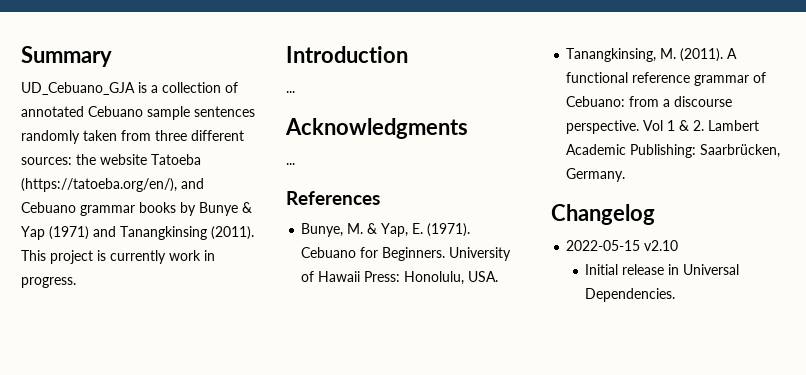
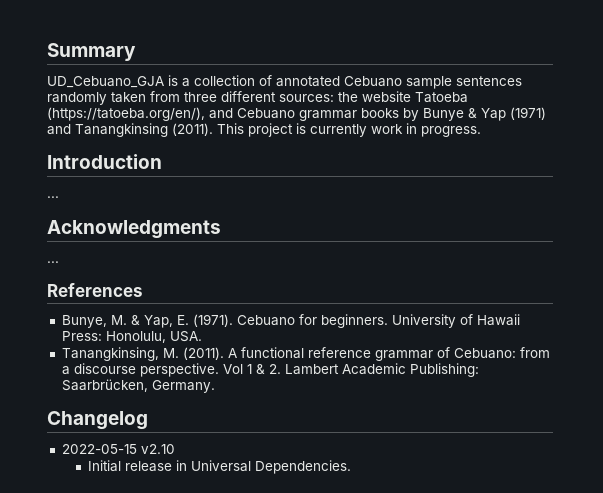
- Cebuano for Beginners.
+ Cebuano for beginners.

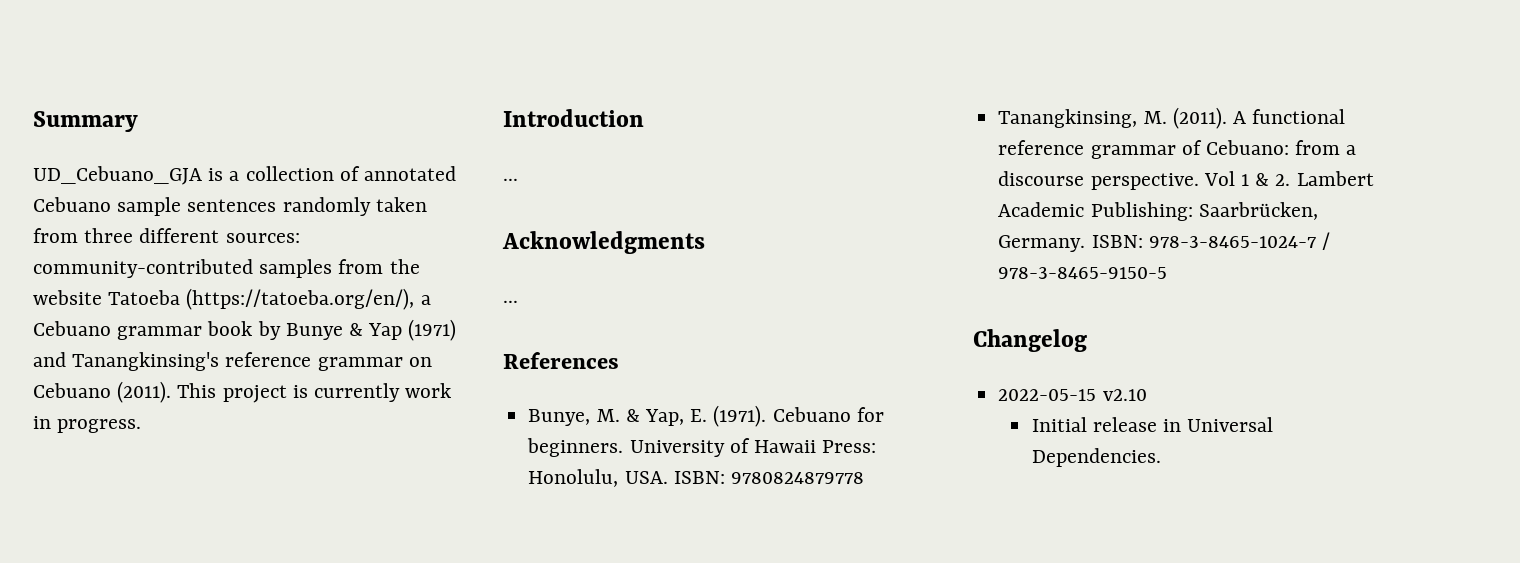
- UD_Cebuano_GJA is a collection of annotated Cebuano sample sentences randomly taken from three different sources: the website Tatoeba (https://tatoeba.org/en/), and Cebuano grammar books by Bunye & Yap (1971) and Tanangkinsing (2011).
+ UD_Cebuano_GJA is a collection of annotated Cebuano sample sentences randomly taken from three different sources: community-contributed samples from the website Tatoeba (https://tatoeba.org/en/), a Cebuano grammar book by Bunye & Yap (1971) and Tanangkinsing's reference grammar on Cebuano (2011).
- University of Hawaii Press: Honolulu, USA.
+ University of Hawaii Press: Honolulu, USA. ISBN: 9780824879778
+ ISBN: 978-3-8465-1024-7 / 978-3-8465-9150-5

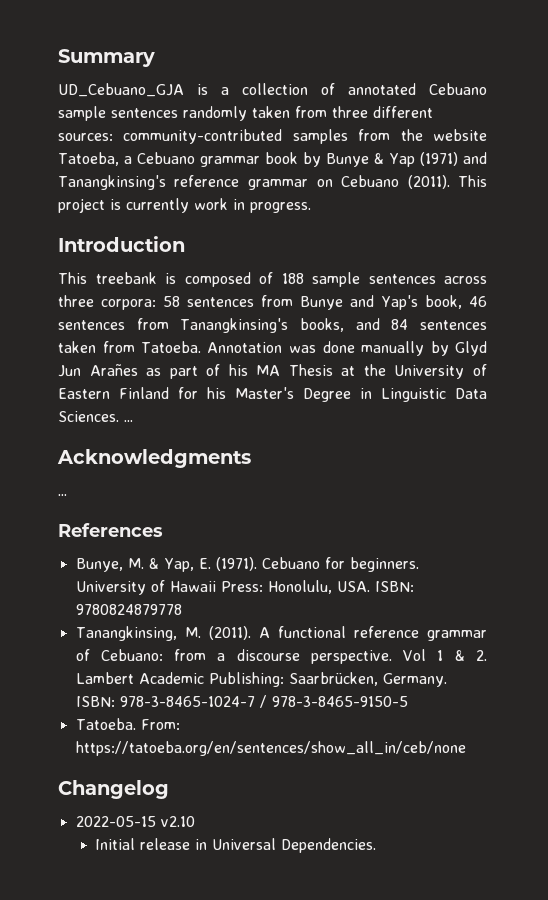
- UD_Cebuano_GJA is a collection of annotated Cebuano sample sentences randomly taken from three different sources: community-contributed samples from the website Tatoeba (https://tatoeba.org/en/), a Cebuano grammar book by Bunye & Yap (1971) and Tanangkinsing's reference grammar on Cebuano (2011).
+ UD_Cebuano_GJA is a collection of annotated Cebuano sample sentences randomly taken from three different sources: community-contributed samples from the website Tatoeba, a Cebuano grammar book by Bunye & Yap (1971) and Tanangkinsing's reference grammar on Cebuano (2011).
  Introduction
- ...
+ This treebank is composed of 188 sample sentences across three corpora: 58 sentences from Bunye and Yap's book, 46 sentences from Tanangkinsing's books, and 84 sentences taken from Tatoeba. Annotation was done manually by Glyd Jun Arañes as part of his MA Thesis at the University of Eastern Finland for his Master's Degree in Linguistic Data Sciences. ...
+ Tatoeba. From: https://tatoeba.org/en/sentences/show_all_in/ceb/none

